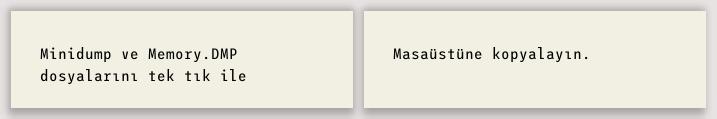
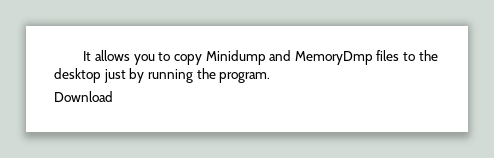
- Minidump ve Memory.DMP dosyalarını tek tık ile Masaüstüne kopyalayın.
+ It allows you to copy Minidump and MemoryDmp files to the desktop just by running the program.
+ Download

